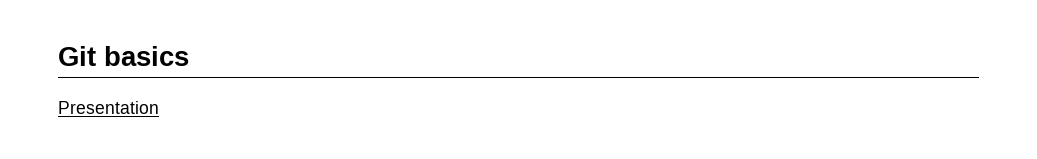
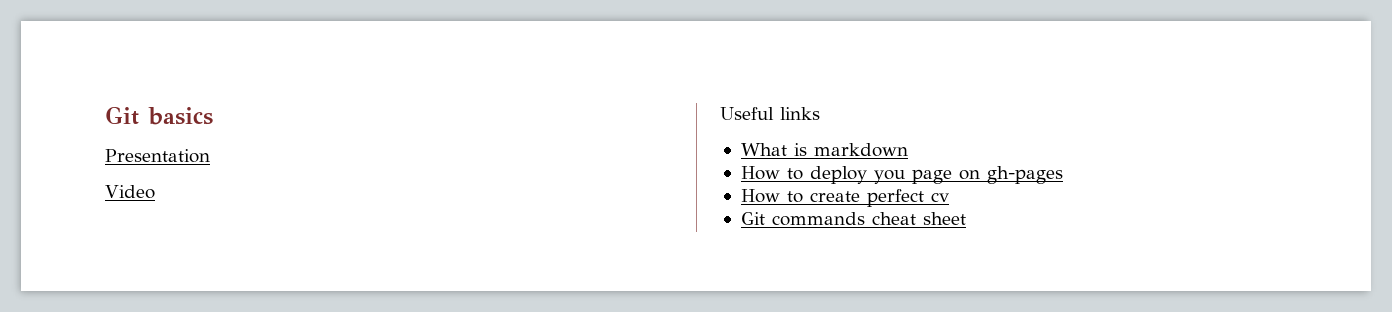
+ Video
+ Useful links
+ What is markdown
+ How to deploy you page on gh-pages
+ How to create perfect cv
+ Git commands cheat sheet

